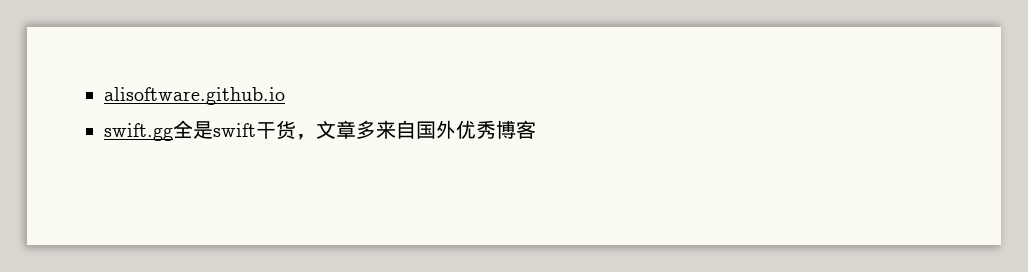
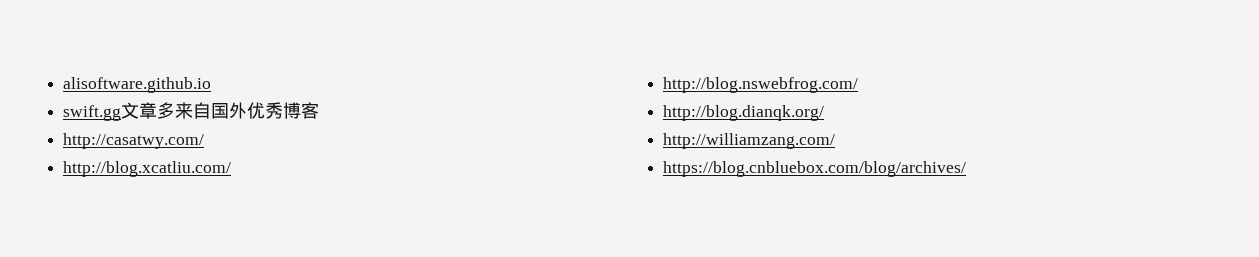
- swift.gg全是swift干货，文章多来自国外优秀博客
+ swift.gg文章多来自国外优秀博客
+ http://casatwy.com/
+ http://blog.xcatliu.com/
+ http://blog.nswebfrog.com/
+ http://blog.dianqk.org/
+ http://williamzang.com/
+ https://blog.cnbluebox.com/blog/archives/

